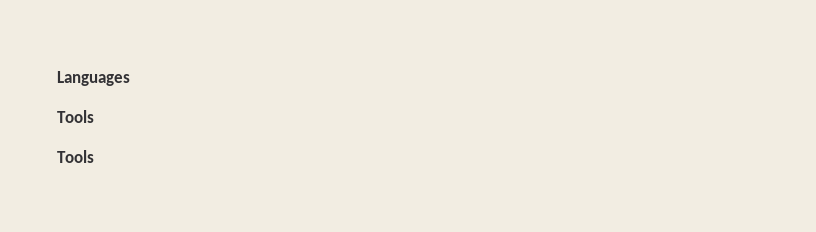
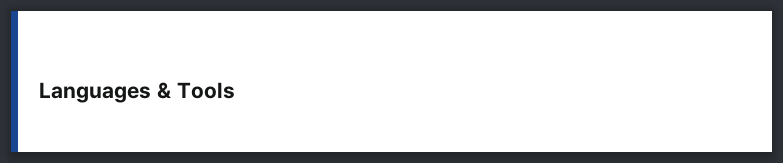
- Languages
- Tools
- Tools
+ Languages & Tools

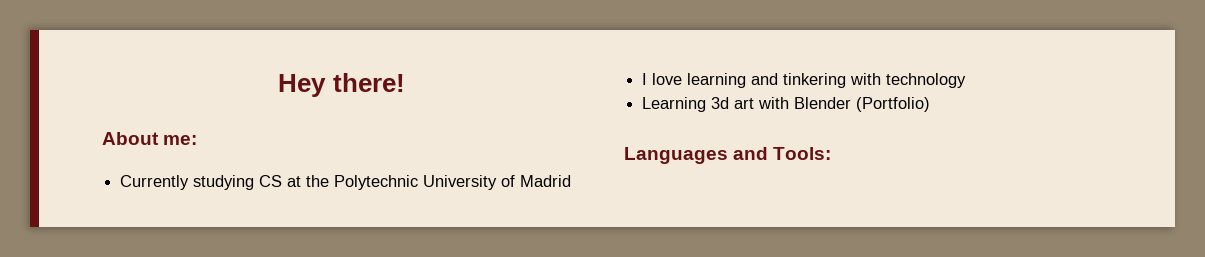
- Languages & Tools
+ Hey there!
+ About me:
+ Currently studying CS at the Polytechnic University of Madrid
+ I love learning and tinkering with technology
+ Learning 3d art with Blender (Portfolio)
+ Languages and Tools:

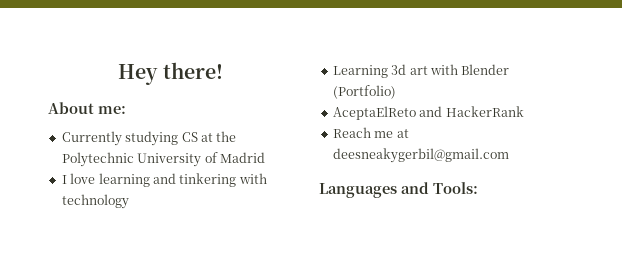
+ AceptaElReto and HackerRank
+ Reach me at deesneakygerbil@gmail.com

